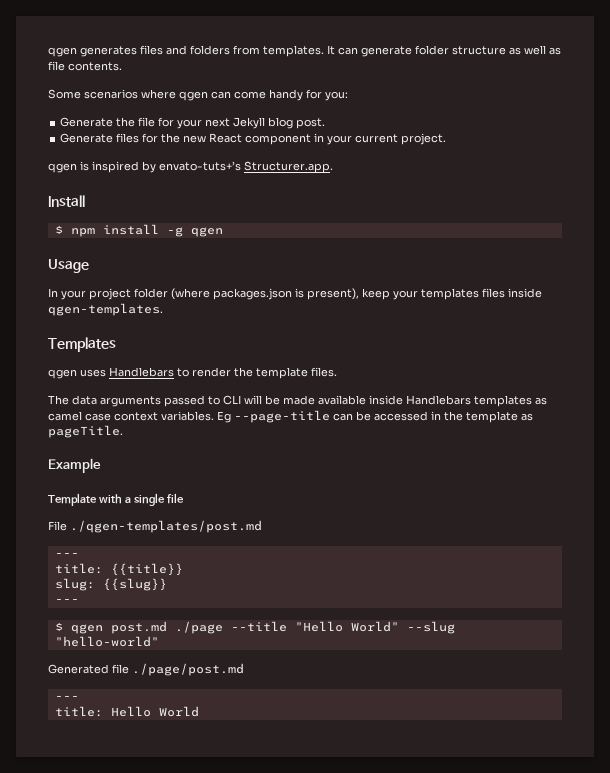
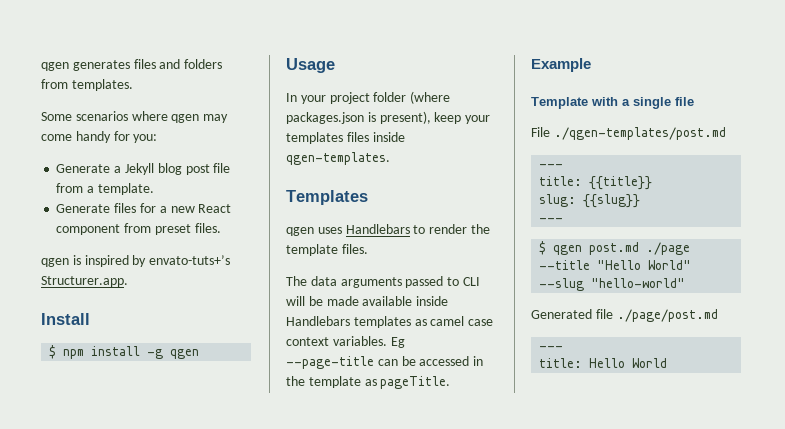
- It can generate folder structure as well as file contents.
- Some scenarios where qgen can come handy for you:
+ Some scenarios where qgen may come handy for you:
- Generate the file for your next Jekyll blog post.
+ Generate a Jekyll blog post file from a template.
- Generate files for the new React component in your current project.
+ Generate files for a new React component from preset files.

